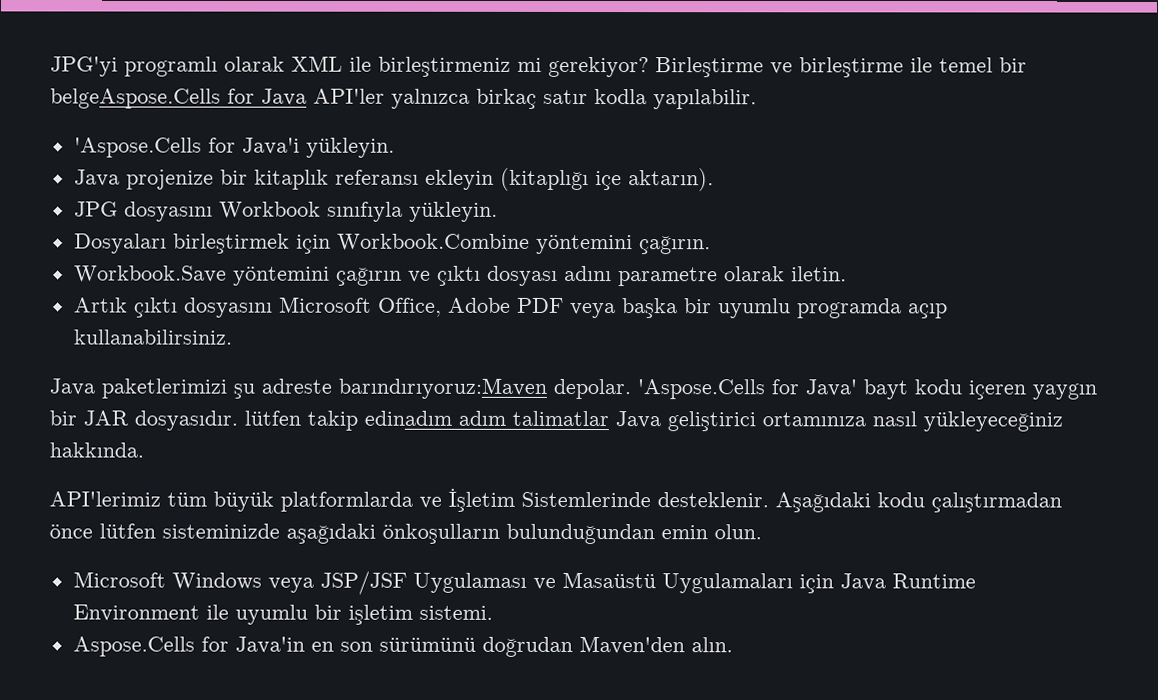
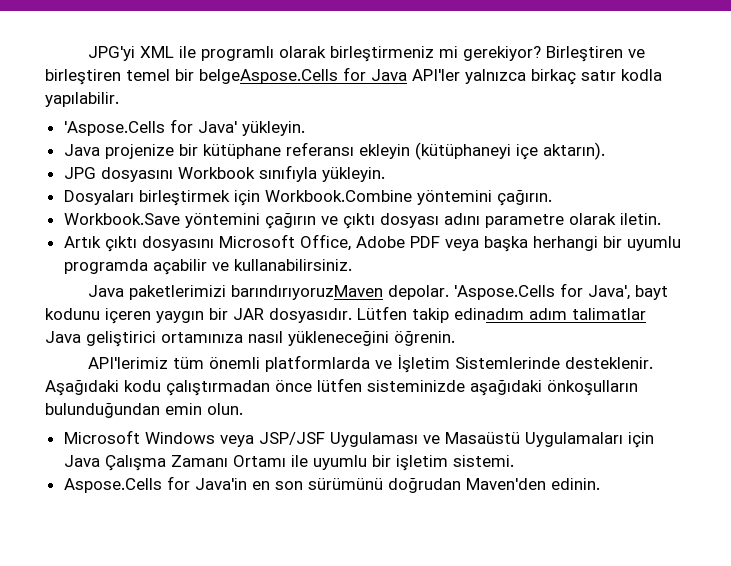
- JPG'yi programlı olarak XML ile birleştirmeniz mi gerekiyor? Birleştirme ve birleştirme ile temel bir belgeAspose.Cells for Java API'ler yalnızca birkaç satır kodla yapılabilir.
+ JPG'yi XML ile programlı olarak birleştirmeniz mi gerekiyor? Birleştiren ve birleştiren temel bir belgeAspose.Cells for Java API'ler yalnızca birkaç satır kodla yapılabilir.
- 'Aspose.Cells for Java'i yükleyin.
+ 'Aspose.Cells for Java' yükleyin.
- Java projenize bir kitaplık referansı ekleyin (kitaplığı içe aktarın).
+ Java projenize bir kütüphane referansı ekleyin (kütüphaneyi içe aktarın).
- Artık çıktı dosyasını Microsoft Office, Adobe PDF veya başka bir uyumlu programda açıp kullanabilirsiniz.
+ Artık çıktı dosyasını Microsoft Office, Adobe PDF veya başka herhangi bir uyumlu programda açabilir ve kullanabilirsiniz.
- Java paketlerimizi şu adreste barındırıyoruz:Maven depolar. 'Aspose.Cells for Java' bayt kodu içeren yaygın bir JAR dosyasıdır. lütfen takip edinadım adım talimatlar Java geliştirici ortamınıza nasıl yükleyeceğiniz hakkında.
+ Java paketlerimizi barındırıyoruzMaven depolar. 'Aspose.Cells for Java', bayt kodunu içeren yaygın bir JAR dosyasıdır. Lütfen takip edinadım adım talimatlar Java geliştirici ortamınıza nasıl yükleneceğini öğrenin.
- API'lerimiz tüm büyük platformlarda ve İşletim Sistemlerinde desteklenir.
+ API'lerimiz tüm önemli platformlarda ve İşletim Sistemlerinde desteklenir.
- Microsoft Windows veya JSP/JSF Uygulaması ve Masaüstü Uygulamaları için Java Runtime Environment ile uyumlu bir işletim sistemi.
+ Microsoft Windows veya JSP/JSF Uygulaması ve Masaüstü Uygulamaları için Java Çalışma Zamanı Ortamı ile uyumlu bir işletim sistemi.
- Aspose.Cells for Java'in en son sürümünü doğrudan Maven'den alın.
+ Aspose.Cells for Java'in en son sürümünü doğrudan Maven'den edinin.

